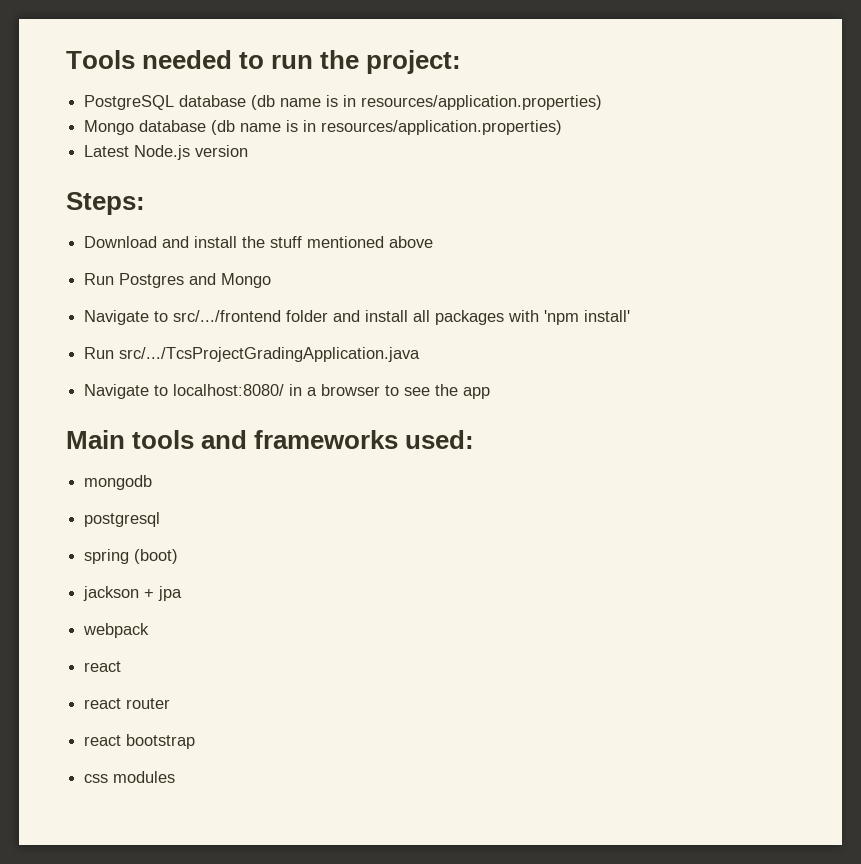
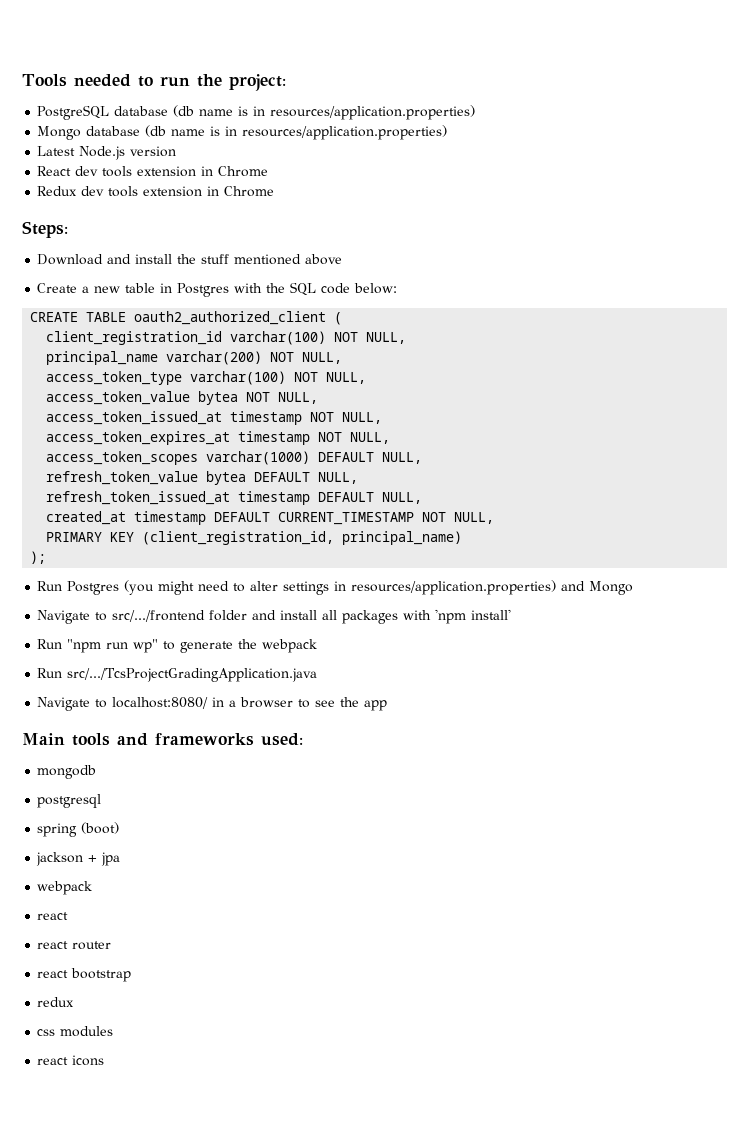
+ React dev tools extension in Chrome
+ Redux dev tools extension in Chrome
- Run Postgres and Mongo
+ Create a new table in Postgres with the SQL code below:
+ CREATE TABLE oauth2_authorized_client (
+ client_registration_id varchar(100) NOT NULL,
+ principal_name varchar(200) NOT NULL,
+ access_token_type varchar(100) NOT NULL,
+ access_token_value bytea NOT NULL,
+ access_token_issued_at timestamp NOT NULL,
+ access_token_expires_at timestamp NOT NULL,
+ access_token_scopes varchar(1000) DEFAULT NULL,
+ refresh_token_value bytea DEFAULT NULL,
+ refresh_token_issued_at timestamp DEFAULT NULL,
+ created_at timestamp DEFAULT CURRENT_TIMESTAMP NOT NULL,
+ PRIMARY KEY (client_registration_id, principal_name)
+ );
+ Run Postgres (you might need to alter settings in resources/application.properties) and Mongo
+ Run "npm run wp" to generate the webpack
+ redux
+ react icons

